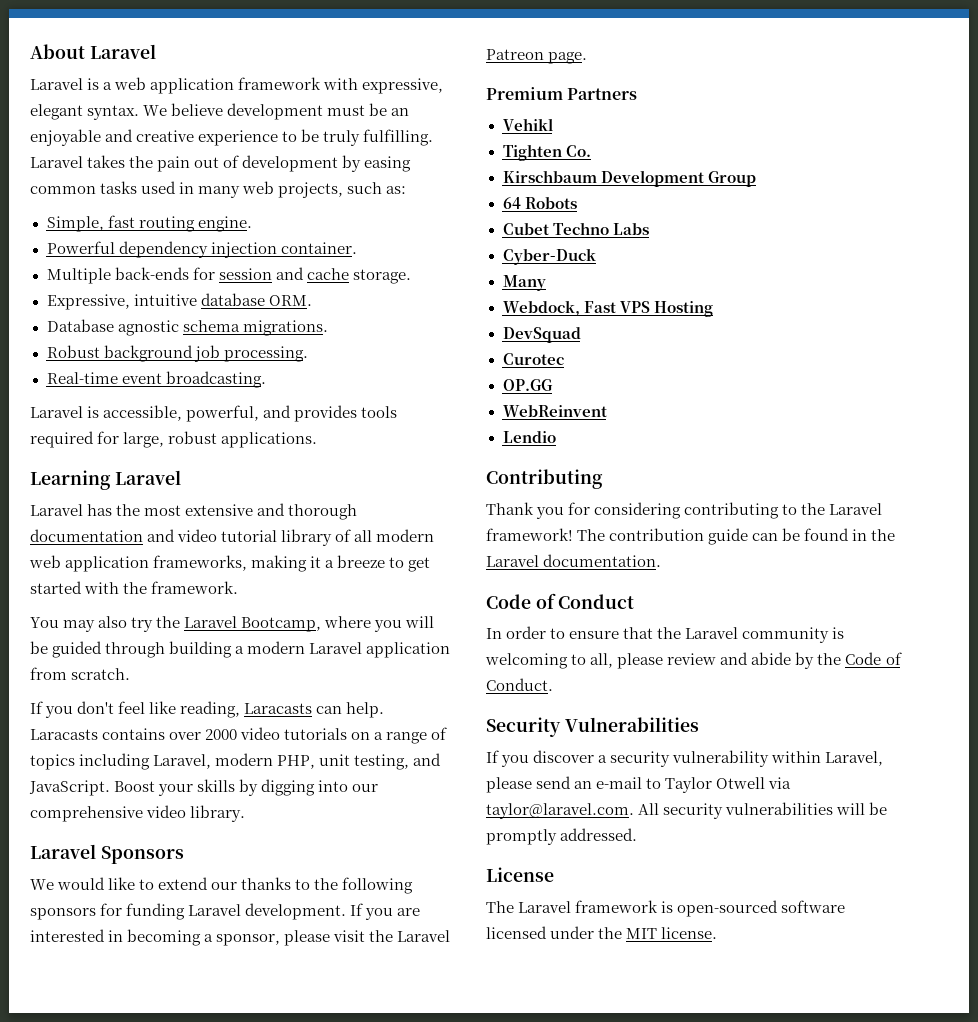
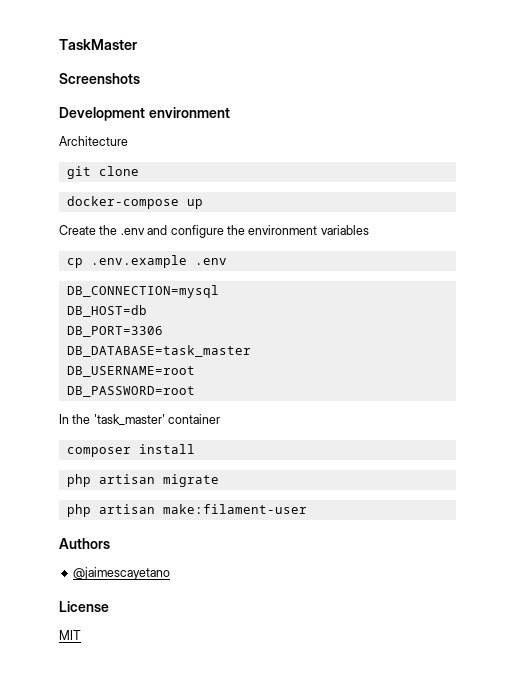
- About Laravel
- Laravel is a web application framework with expressive, elegant syntax. We believe development must be an enjoyable and creative experience to be truly fulfilling. Laravel takes the pain out of development by easing common tasks used in many web projects, such as:
- Simple, fast routing engine.
- Powerful dependency injection container.
- Multiple back-ends for session and cache storage.
- Expressive, intuitive database ORM.
- Database agnostic schema migrations.
- Robust background job processing.
- Real-time event broadcasting.
- Laravel is accessible, powerful, and provides tools required for large, robust applications.
- Learning Laravel
- Laravel has the most extensive and thorough documentation and video tutorial library of all modern web application frameworks, making it a breeze to get started with the framework.
- You may also try the Laravel Bootcamp, where you will be guided through building a modern Laravel application from scratch.
- If you don't feel like reading, Laracasts can help. Laracasts contains over 2000 video tutorials on a range of topics including Laravel, modern PHP, unit testing, and JavaScript. Boost your skills by digging into our comprehensive video library.
- Laravel Sponsors
- We would like to extend our thanks to the following sponsors for funding Laravel development. If you are interested in becoming a sponsor, please visit the Laravel Patreon page.
- Premium Partners
- Vehikl
- Tighten Co.
- Kirschbaum Development Group
- 64 Robots
- Cubet Techno Labs
- Cyber-Duck
- Many
- Webdock, Fast VPS Hosting
- DevSquad
- Curotec
- OP.GG
- WebReinvent
- Lendio
- Contributing
- Thank you for considering contributing to the Laravel framework! The contribution guide can be found in the Laravel documentation.
- Code of Conduct
- In order to ensure that the Laravel community is welcoming to all, please review and abide by the Code of Conduct.
- Security Vulnerabilities
- If you discover a security vulnerability within Laravel, please send an e-mail to Taylor Otwell via taylor@laravel.com. All security vulnerabilities will be promptly addressed.
+ TaskMaster
+ Screenshots
+ Development environment
+ Architecture
+ git clone
+ docker-compose up
+ Create the .env and configure the environment variables
+ cp .env.example .env
+ DB_CONNECTION=mysql
+ DB_HOST=db
+ DB_PORT=3306
+ DB_DATABASE=task_master
+ DB_USERNAME=root
+ DB_PASSWORD=root
+ In the 'task_master' container
+ composer install
+ php artisan migrate
+ php artisan make:filament-user
+ Authors
+ @jaimescayetano
  License
- The Laravel framework is open-sourced software licensed under the MIT license.
+ MIT

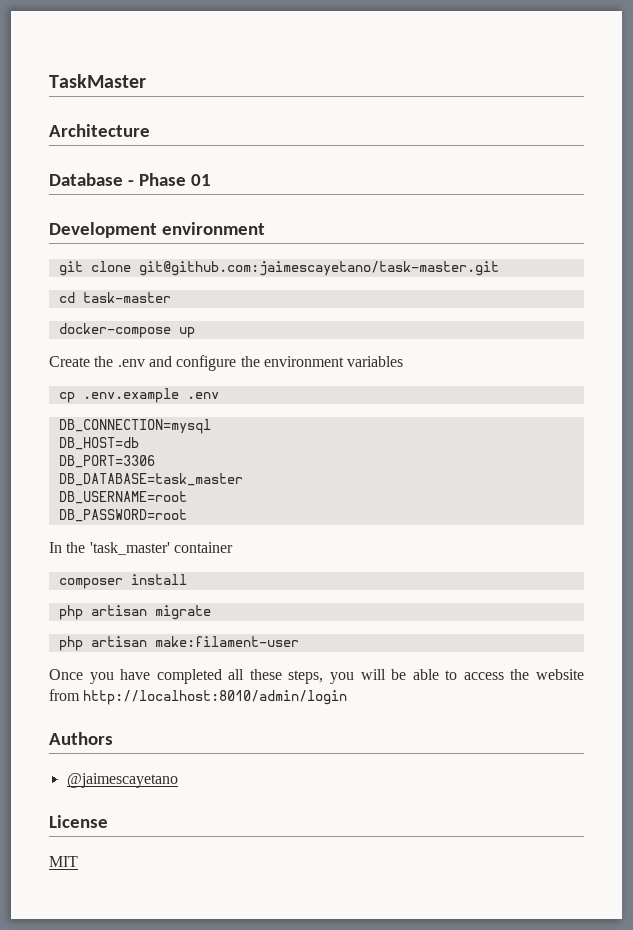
- Screenshots
+ Architecture
+ Database - Phase 01
- Architecture
- git clone
+ git clone git@github.com:jaimescayetano/task-master.git
+ cd task-master
+ Once you have completed all these steps, you will be able to access the website from http://localhost:8010/admin/login

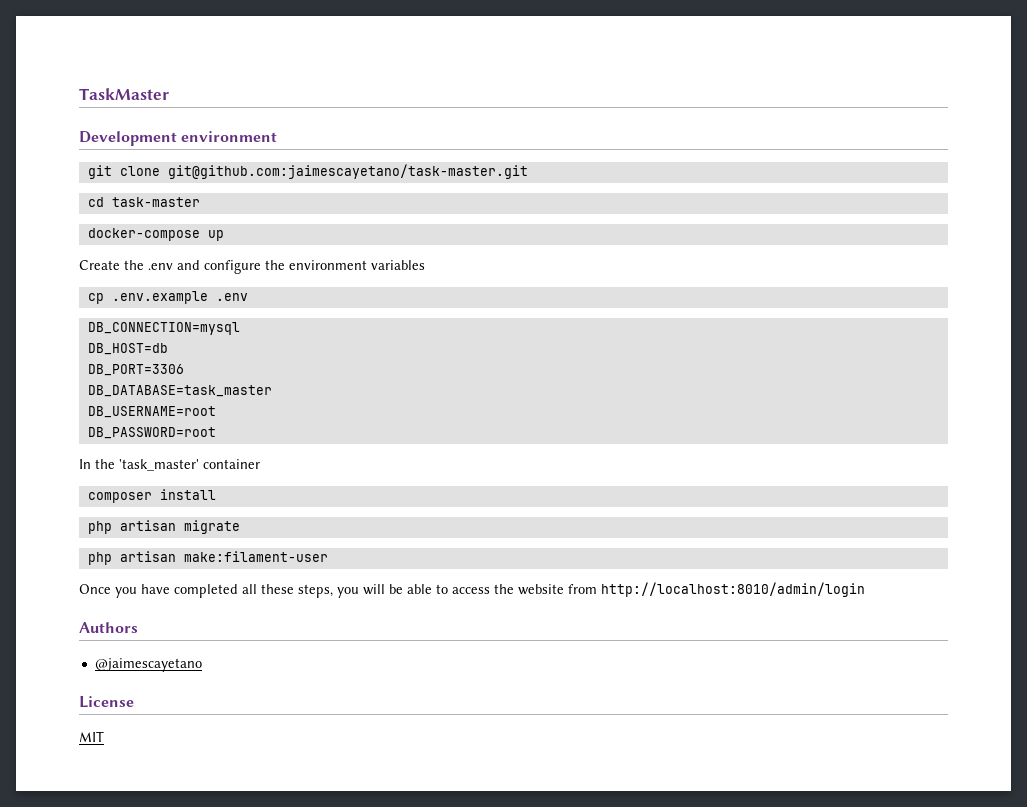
- Architecture
- Database - Phase 01

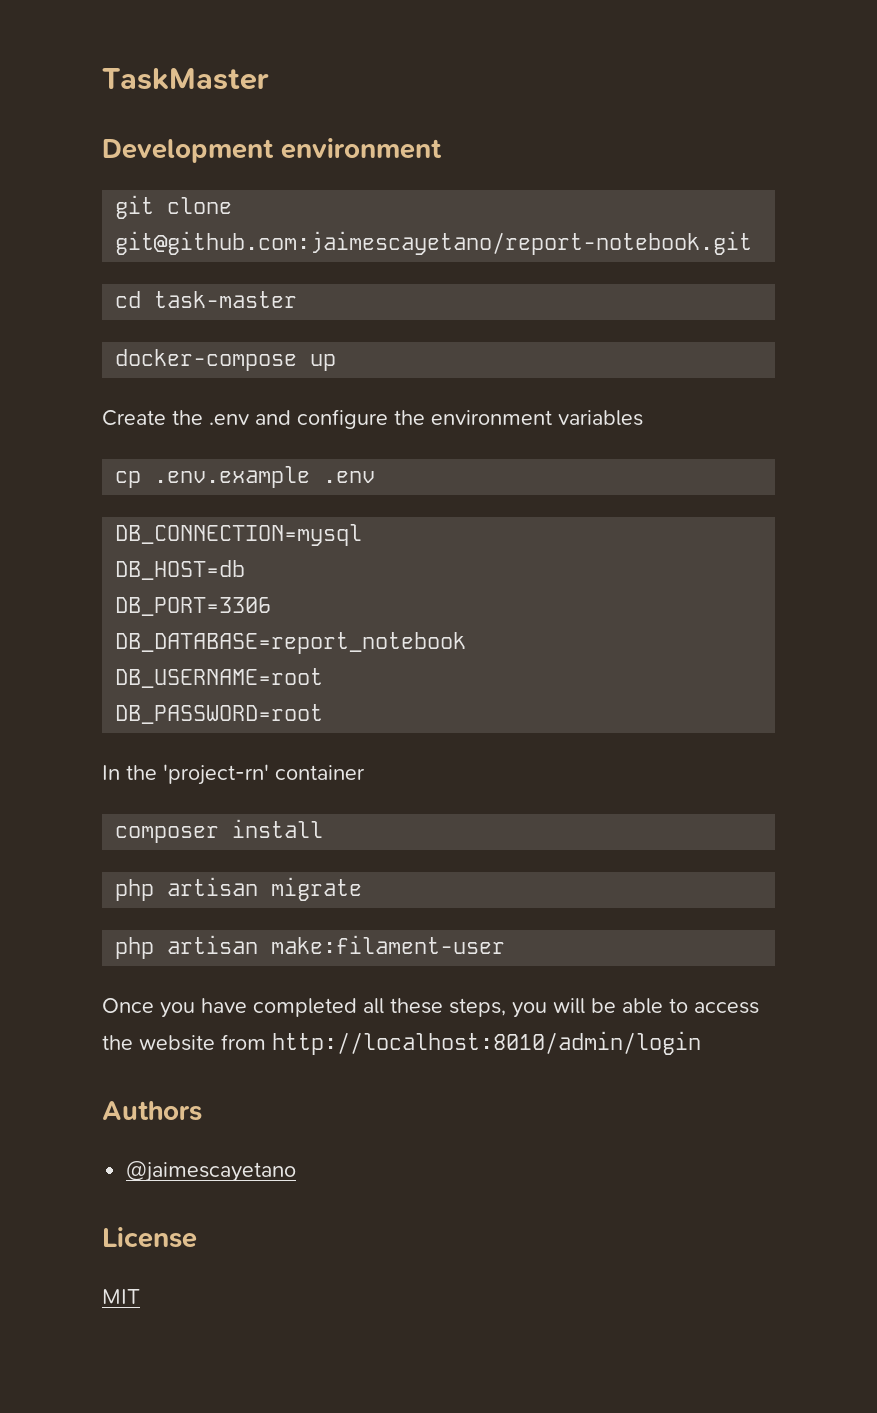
- git clone git@github.com:jaimescayetano/task-master.git
+ git clone git@github.com:jaimescayetano/report-notebook.git
- DB_DATABASE=task_master
+ DB_DATABASE=report_notebook
- In the 'task_master' container
+ In the 'project-rn' container

